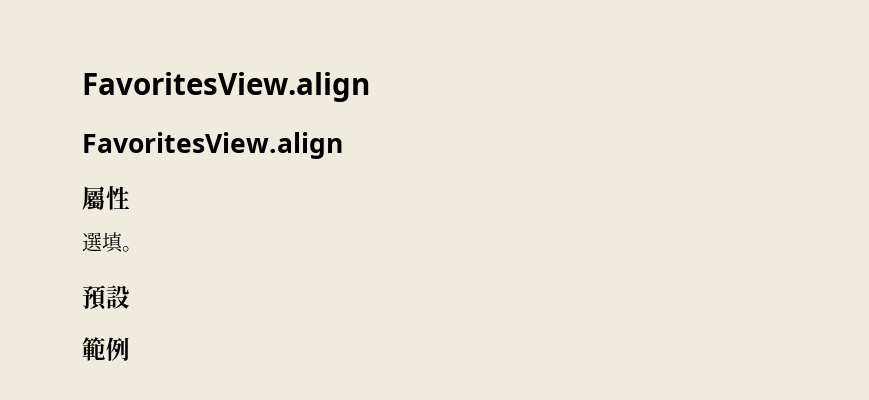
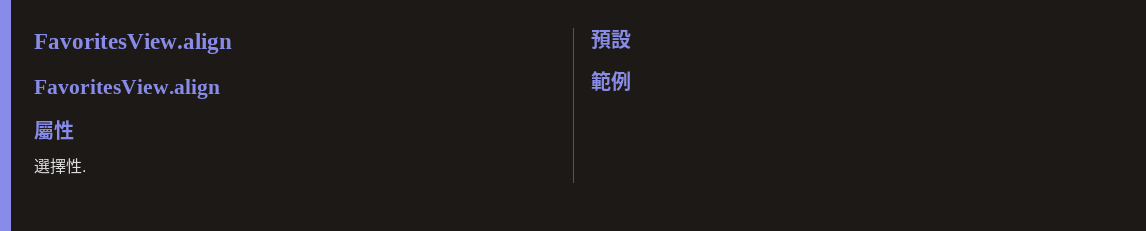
- 選填。
+ 選擇性.

